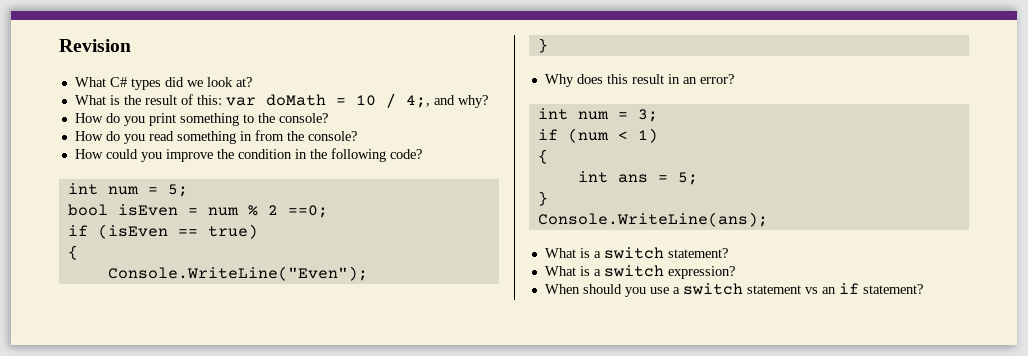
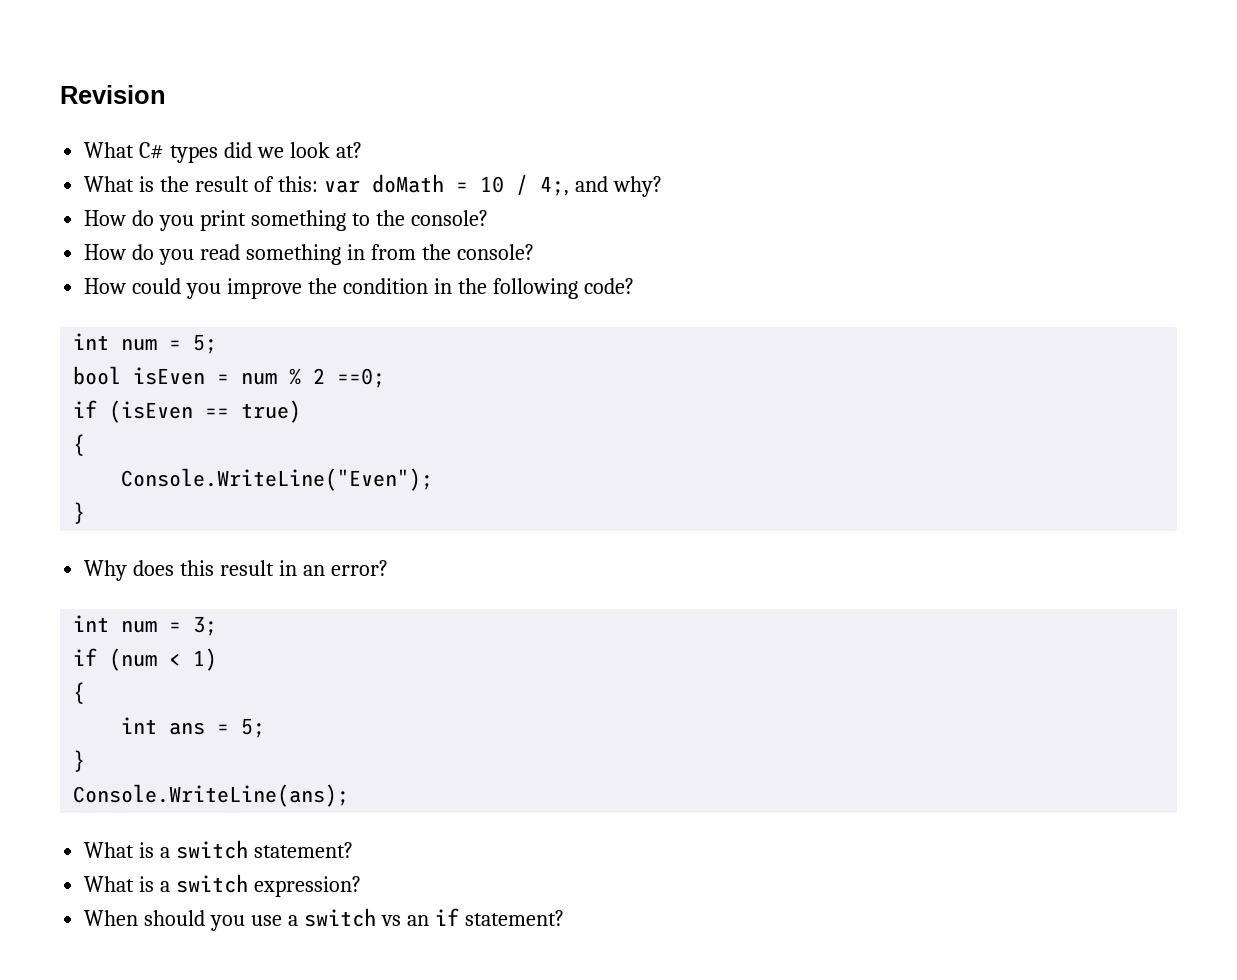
- When should you use a switch statement vs an if statement?
+ When should you use a switch vs an if statement?

